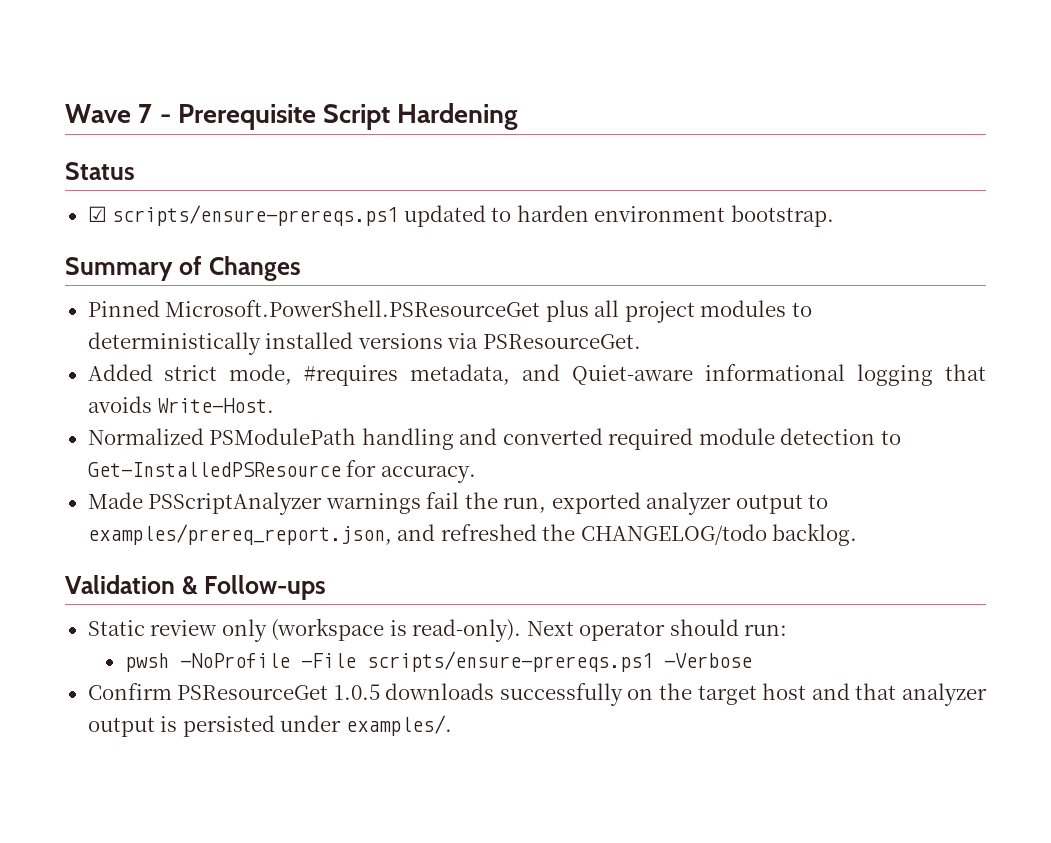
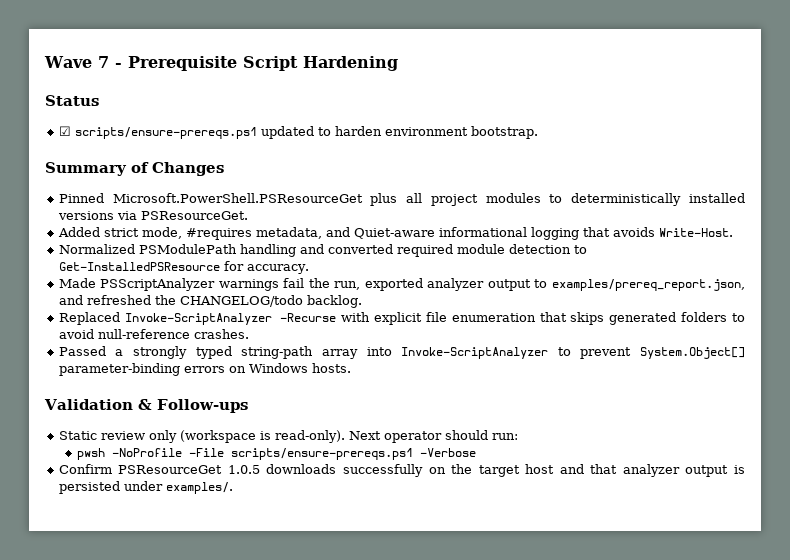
+ Replaced Invoke-ScriptAnalyzer -Recurse with explicit file enumeration that skips generated folders to avoid null-reference crashes.
+ Passed a strongly typed string-path array into Invoke-ScriptAnalyzer to prevent System.Object[] parameter-binding errors on Windows hosts.

